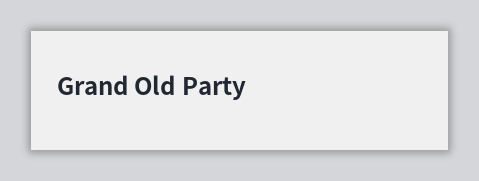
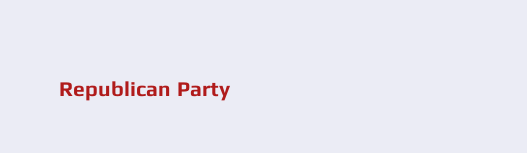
- Grand Old Party
+ Republican Party

